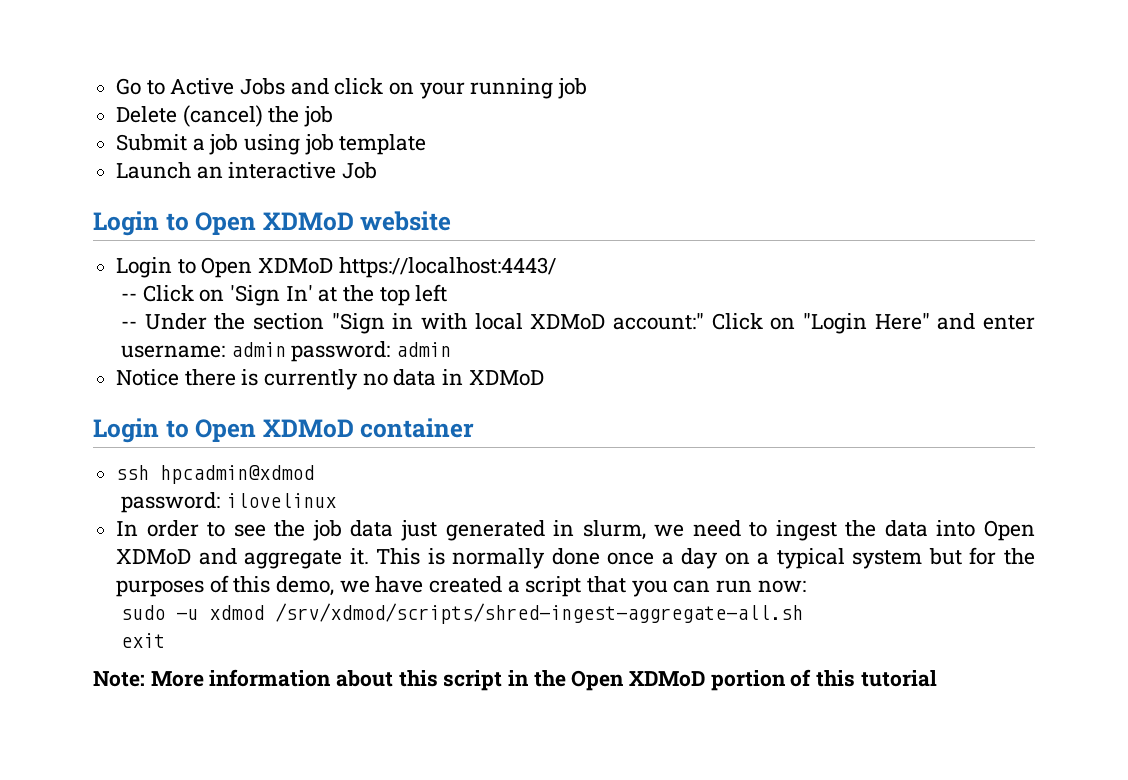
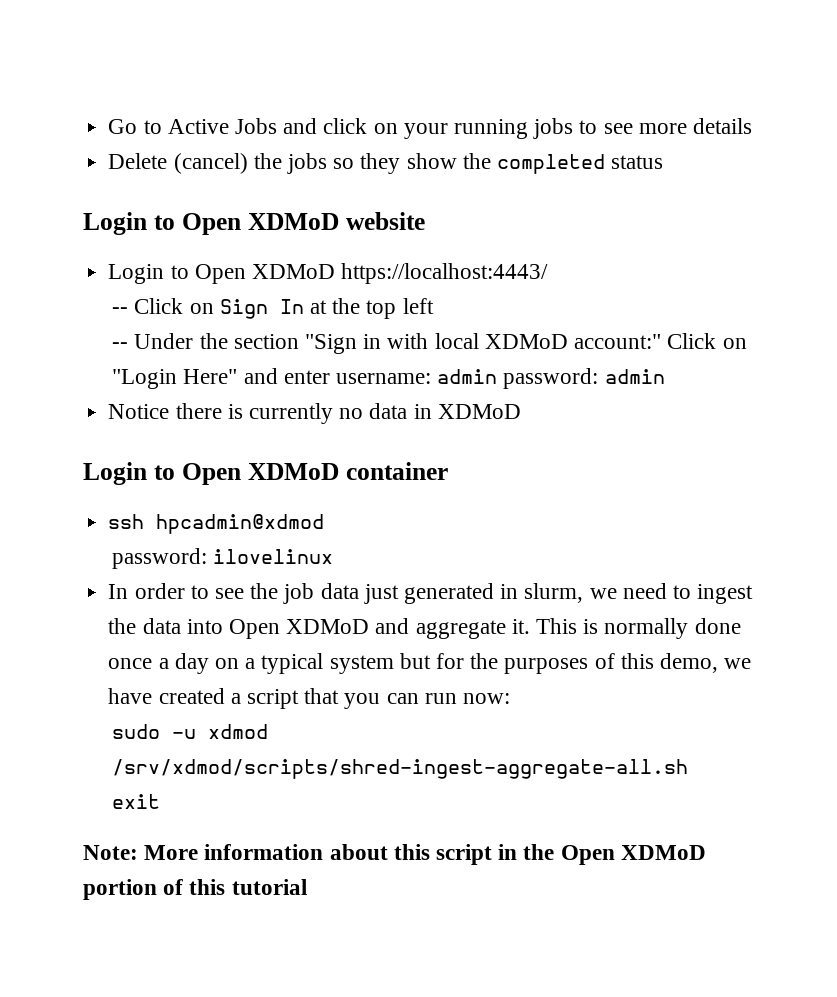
- Go to Active Jobs and click on your running job
- Delete (cancel) the job
- Submit a job using job template
- Launch an interactive Job
+ Go to Active Jobs and click on your running jobs to see more details
+ Delete (cancel) the jobs so they show the completed status
- -- Click on 'Sign In' at the top left
+ -- Click on Sign In at the top left

